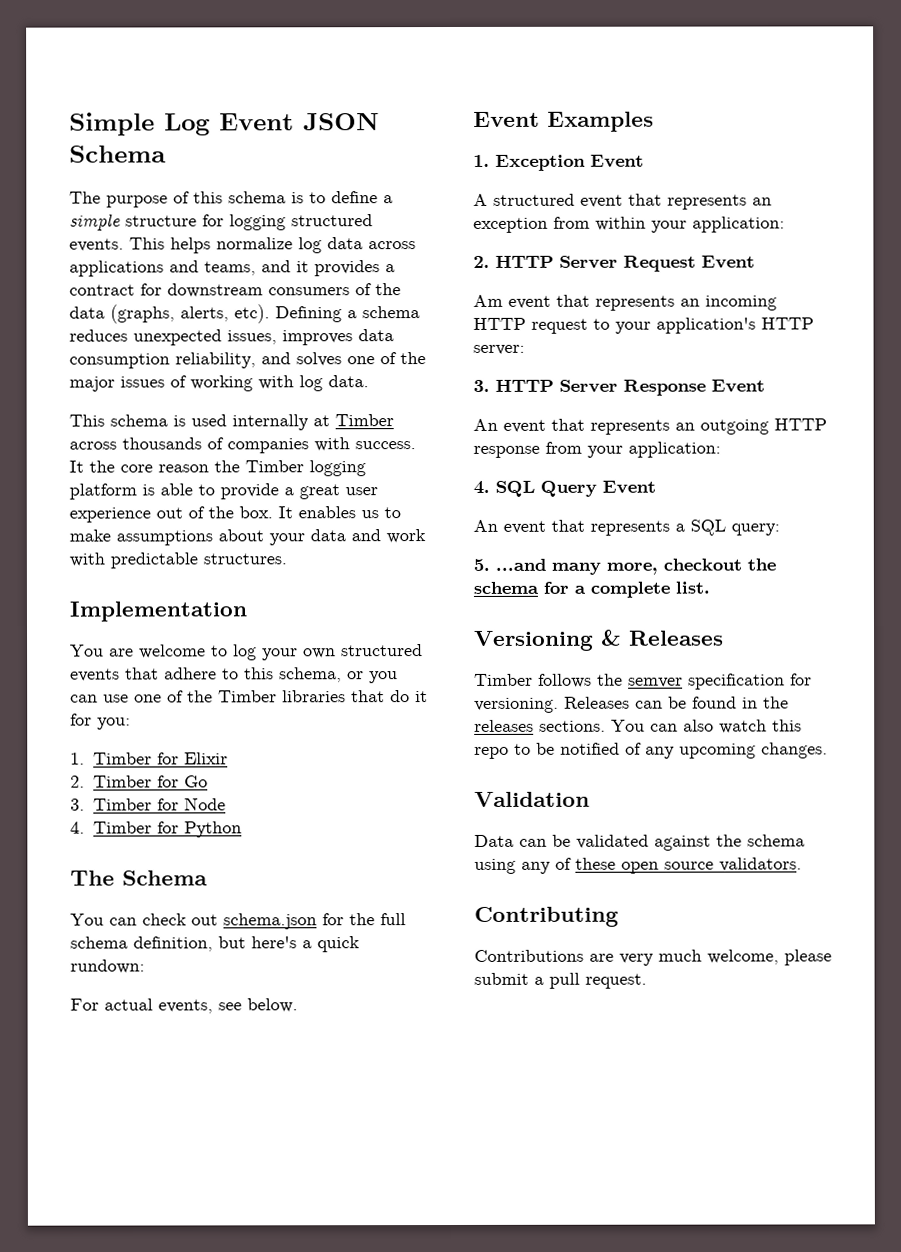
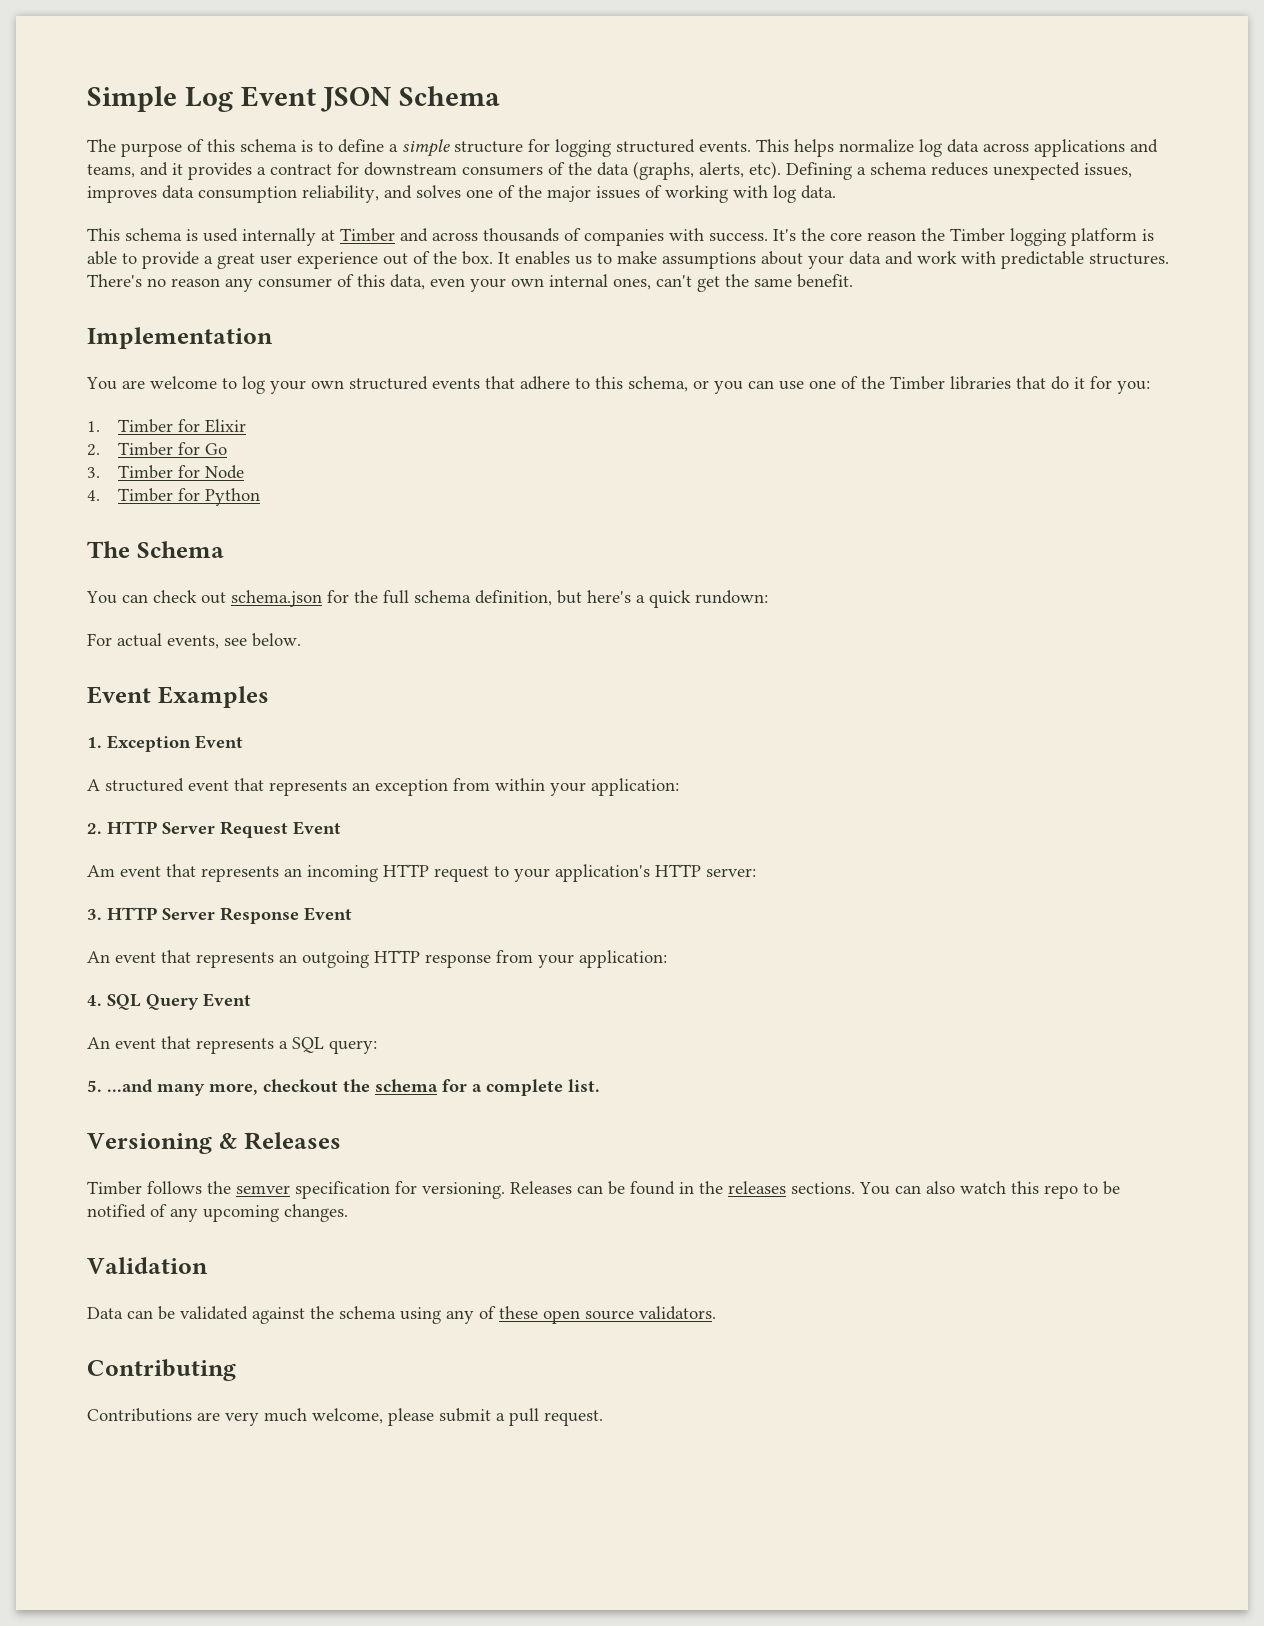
- This schema is used internally at Timber across thousands of companies with success.
+ This schema is used internally at Timber and across thousands of companies with success.
- It the core reason the Timber logging platform is able to provide a great user experience out of the box.
+ It's the core reason the Timber logging platform is able to provide a great user experience out of the box.
+ There's no reason any consumer of this data, even your own internal ones, can't get the same benefit.

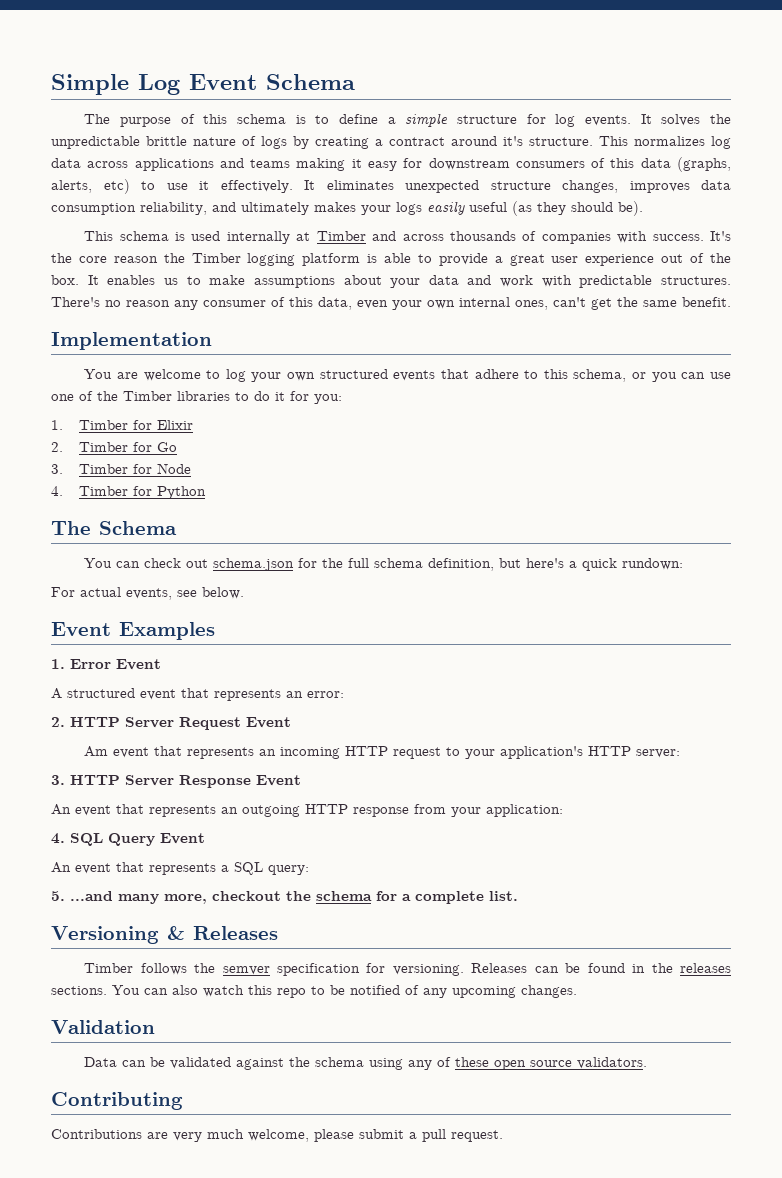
- Simple Log Event JSON Schema
+ Simple Log Event Schema
- The purpose of this schema is to define a simple structure for logging structured events. This helps normalize log data across applications and teams, and it provides a contract for downstream consumers of the data (graphs, alerts, etc). Defining a schema reduces unexpected issues, improves data consumption reliability, and solves one of the major issues of working with log data.
+ The purpose of this schema is to define a simple structure for log events. It solves the unpredictable brittle nature of logs by creating a contract around it's structure. This normalizes log data across applications and teams making it easy for downstream consumers of this data (graphs, alerts, etc) to use it effectively. It eliminates unexpected structure changes, improves data consumption reliability, and ultimately makes your logs easily useful (as they should be).
- You are welcome to log your own structured events that adhere to this schema, or you can use one of the Timber libraries that do it for you:
+ You are welcome to log your own structured events that adhere to this schema, or you can use one of the Timber libraries to do it for you:
- 1. Exception Event
+ 1. Error Event
- A structured event that represents an exception from within your application:
+ A structured event that represents an error:

